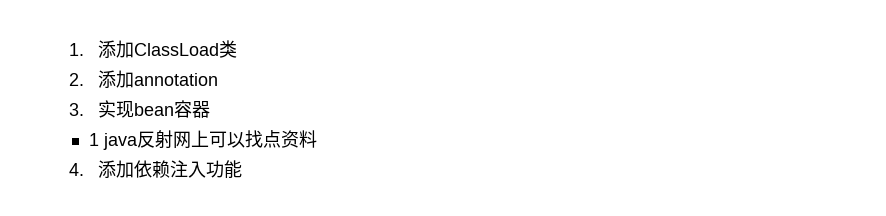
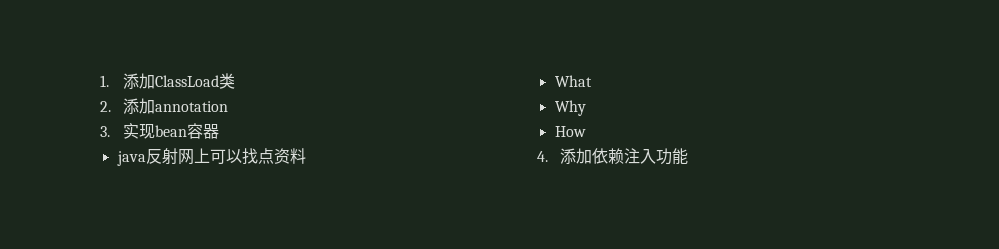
- 1 java反射网上可以找点资料
+ java反射网上可以找点资料
+ What
+ Why
+ How

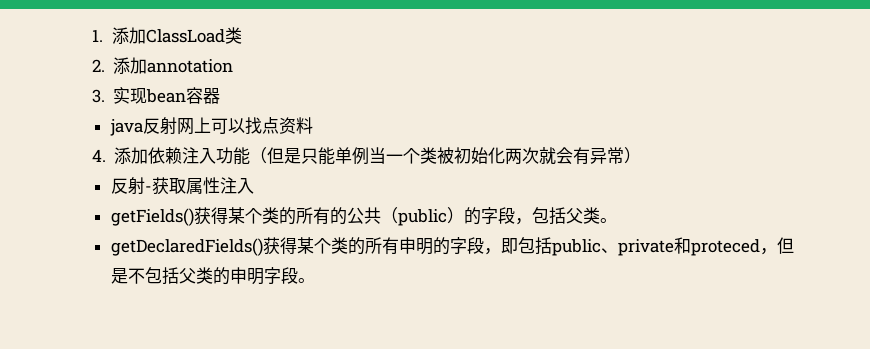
- What
- Why
- How
- 4.添加依赖注入功能
+ 4.添加依赖注入功能（但是只能单例当一个类被初始化两次就会有异常）
+ 反射-获取属性注入
+ getFields()获得某个类的所有的公共（public）的字段，包括父类。
+ getDeclaredFields()获得某个类的所有申明的字段，即包括public、private和proteced，但是不包括父类的申明字段。

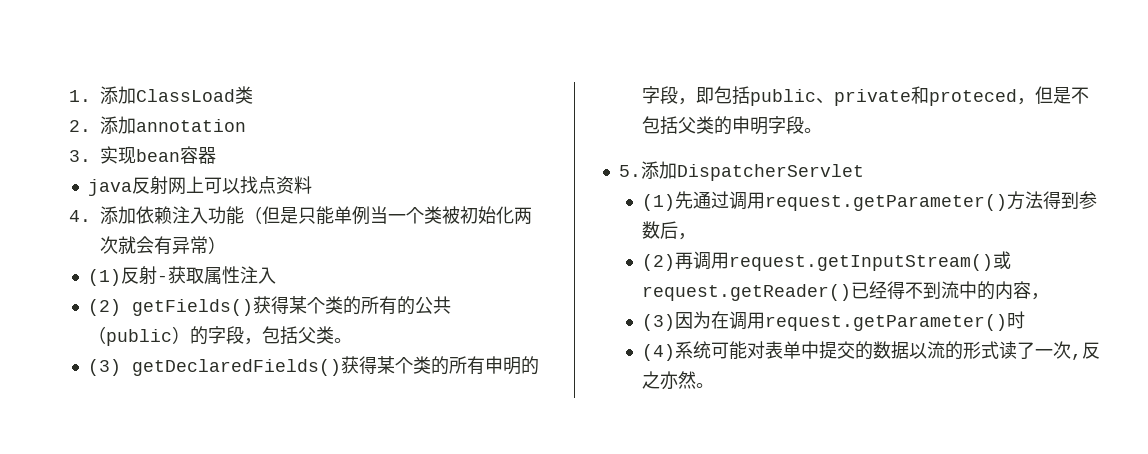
- 反射-获取属性注入
+ (1)反射-获取属性注入
- getFields()获得某个类的所有的公共（public）的字段，包括父类。
+ (2) getFields()获得某个类的所有的公共（public）的字段，包括父类。
- getDeclaredFields()获得某个类的所有申明的字段，即包括public、private和proteced，但是不包括父类的申明字段。
+ (3) getDeclaredFields()获得某个类的所有申明的字段，即包括public、private和proteced，但是不包括父类的申明字段。
+ 5.添加DispatcherServlet
+ (1)先通过调用request.getParameter()方法得到参数后，
+ (2)再调用request.getInputStream()或request.getReader()已经得不到流中的内容，
+ (3)因为在调用request.getParameter()时
+ (4)系统可能对表单中提交的数据以流的形式读了一次,反之亦然。

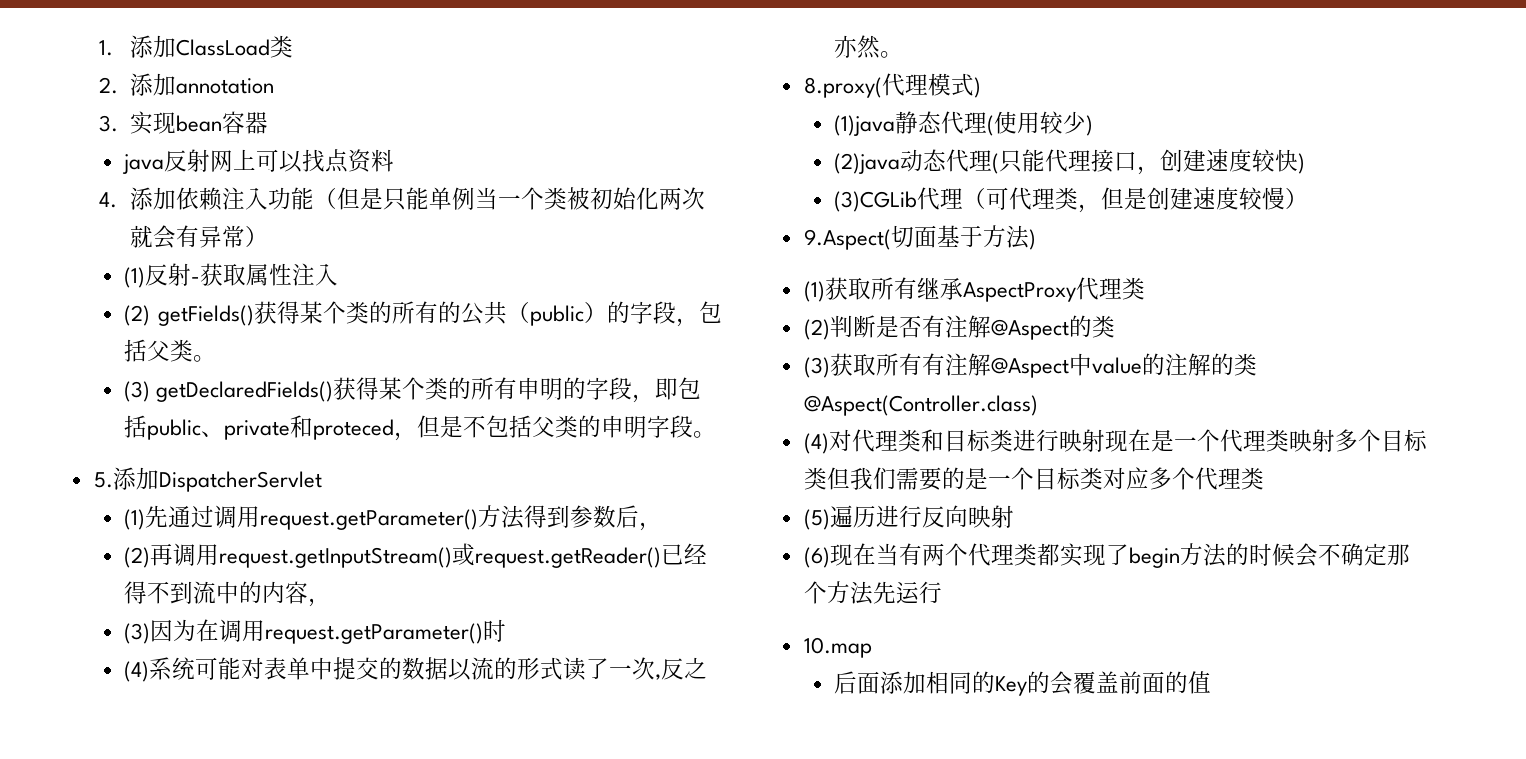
+ 8.proxy(代理模式)
+ (1)java静态代理(使用较少)
+ (2)java动态代理(只能代理接口，创建速度较快)
+ (3)CGLib代理（可代理类，但是创建速度较慢）
+ 9.Aspect(切面基于方法)
+ (1)获取所有继承AspectProxy代理类
+ (2)判断是否有注解@Aspect的类
+ (3)获取所有有注解@Aspect中value的注解的类@Aspect(Controller.class)
+ (4)对代理类和目标类进行映射现在是一个代理类映射多个目标类但我们需要的是一个目标类对应多个代理类
+ (5)遍历进行反向映射
+ (6)现在当有两个代理类都实现了begin方法的时候会不确定那个方法先运行
+ 10.map
+ 后面添加相同的Key的会覆盖前面的值

